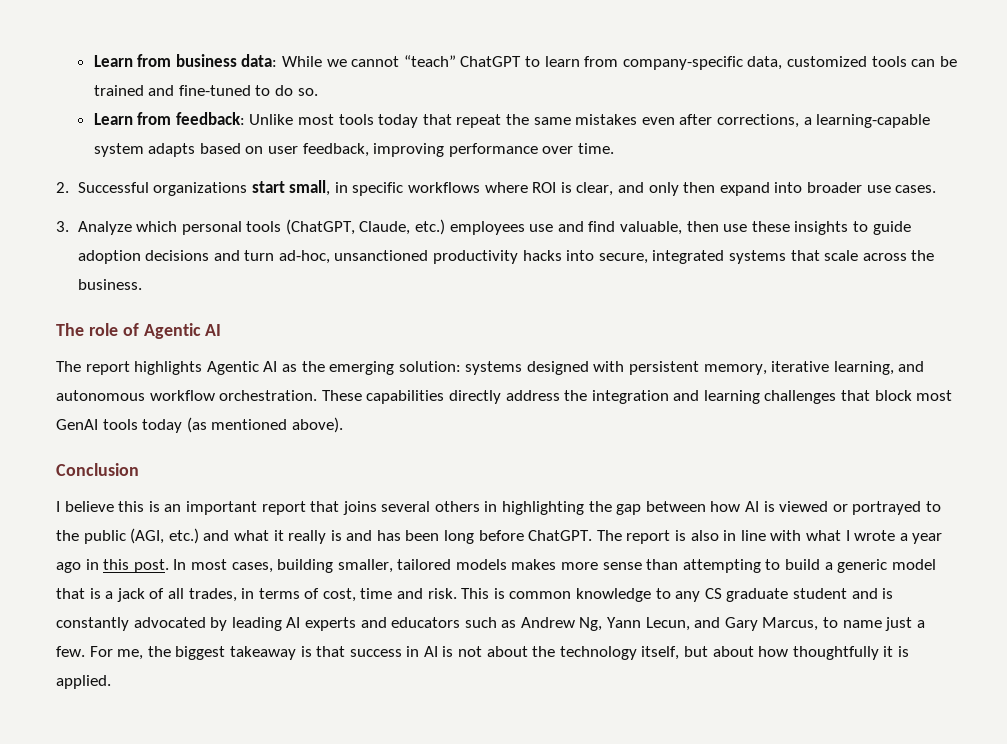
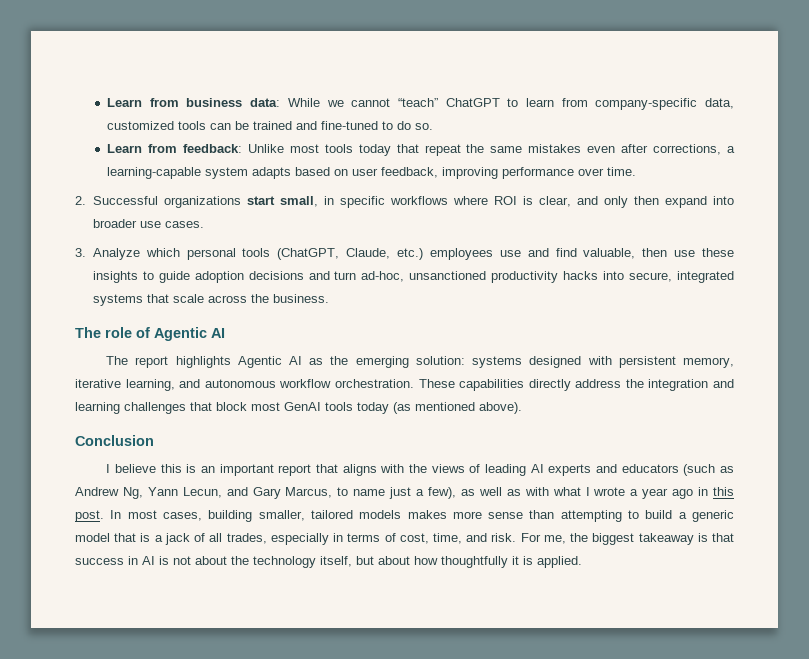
- I believe this is an important report that joins several others in highlighting the gap between how AI is viewed or portrayed to the public (AGI, etc.) and what it really is and has been long before ChatGPT. The report is also in line with what I wrote a year ago in this post.
+ I believe this is an important report that aligns with the views of leading AI experts and educators (such as Andrew Ng, Yann Lecun, and Gary Marcus, to name just a few), as well as with what I wrote a year ago in this post.
- In most cases, building smaller, tailored models makes more sense than attempting to build a generic model that is a jack of all trades, in terms of cost, time and risk.
+ In most cases, building smaller, tailored models makes more sense than attempting to build a generic model that is a jack of all trades, especially in terms of cost, time, and risk.
- This is common knowledge to any CS graduate student and is constantly advocated by leading AI experts and educators such as Andrew Ng, Yann Lecun, and Gary Marcus, to name just a few.

